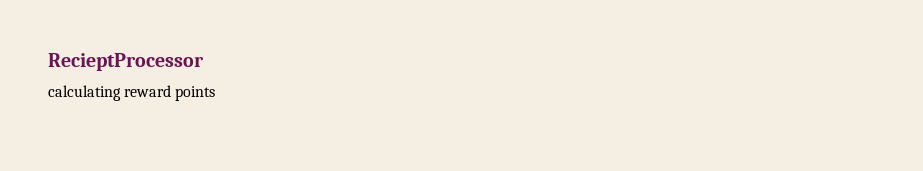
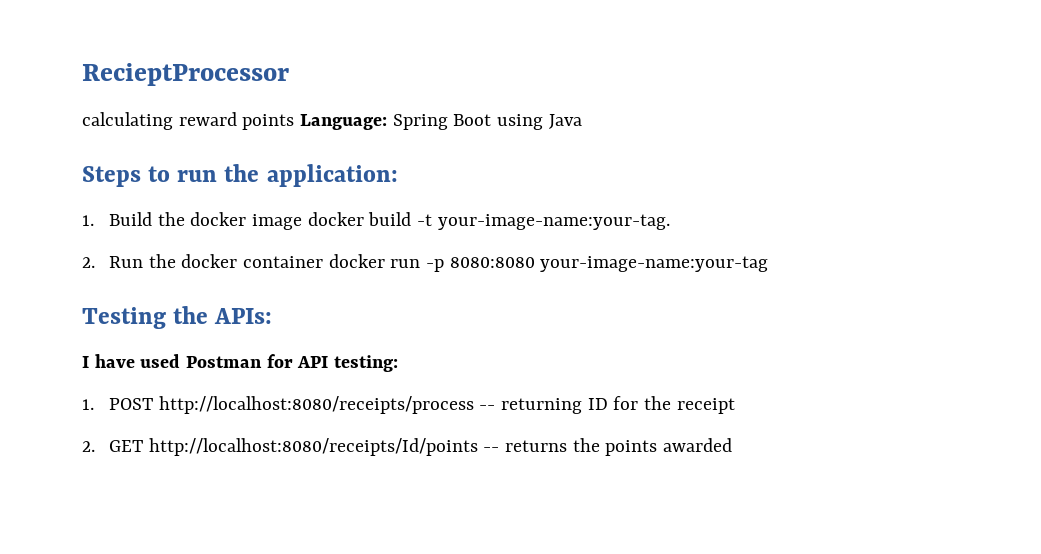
- calculating reward points
+ calculating reward points Language: Spring Boot using Java
+ Steps to run the application:
+ 1. Build the docker image docker build -t your-image-name:your-tag.
+ 2. Run the docker container docker run -p 8080:8080 your-image-name:your-tag
+ Testing the APIs:
+ I have used Postman for API testing:
+ 1. POST http://localhost:8080/receipts/process -- returning ID for the receipt
+ 2. GET http://localhost:8080/receipts/Id/points -- returns the points awarded

